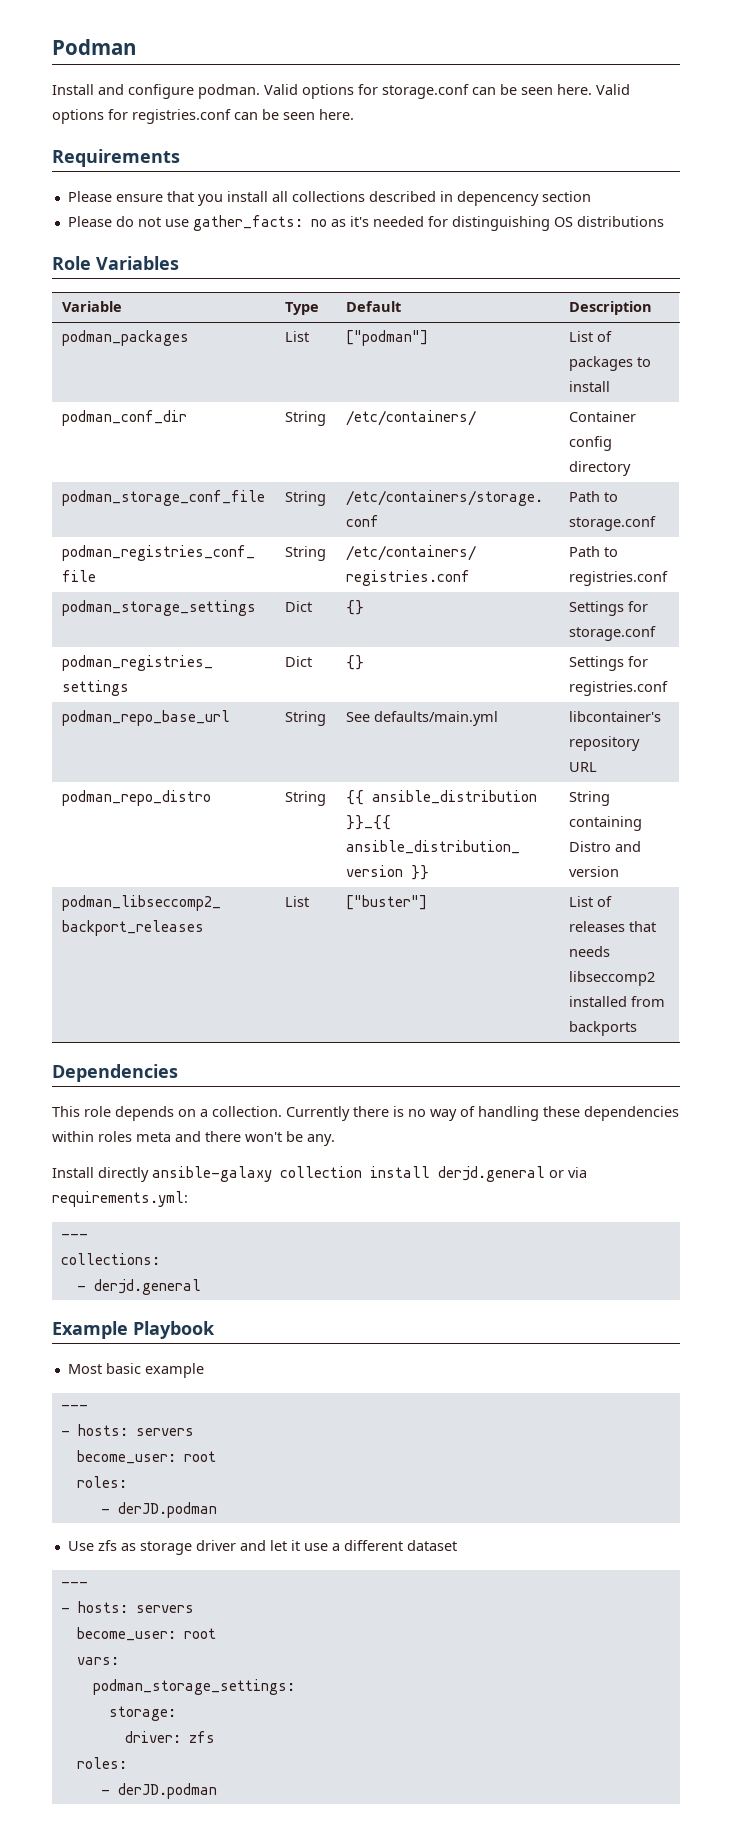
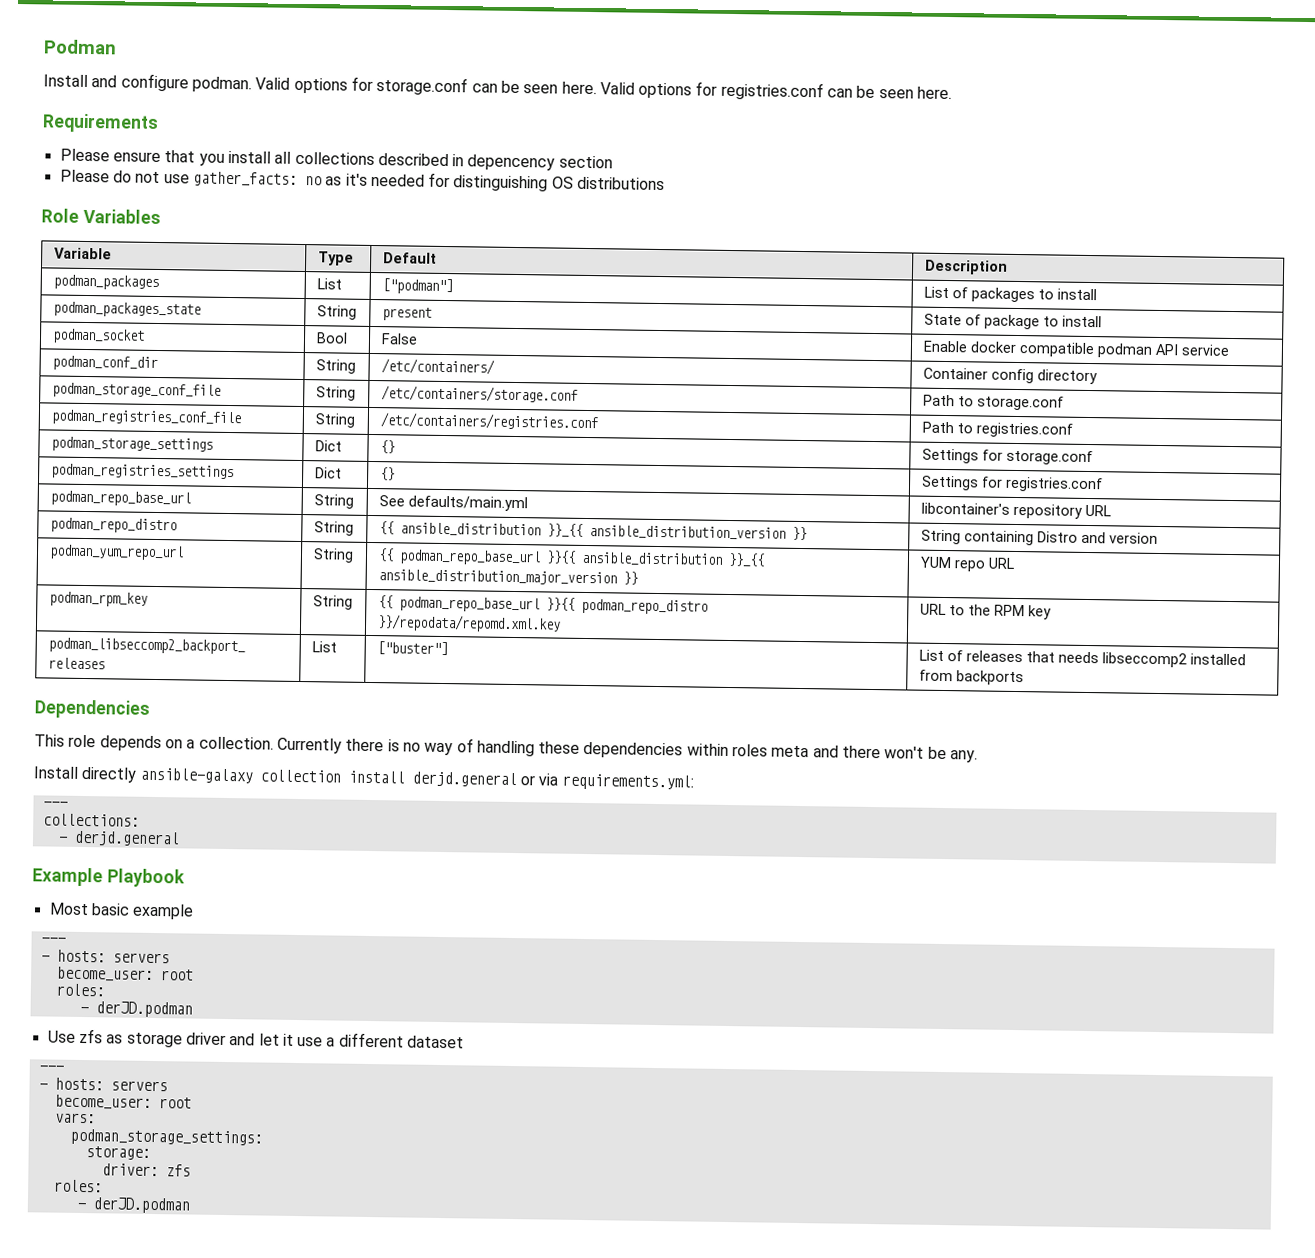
+ podman_packages_state | String | present | State of package to install
+ podman_socket | Bool | False | Enable docker compatible podman API service
+ podman_yum_repo_url | String | {{ podman_repo_base_url }}{{ ansible_distribution }}_{{ ansible_distribution_major_version }} | YUM repo URL
+ podman_rpm_key | String | {{ podman_repo_base_url }}{{ podman_repo_distro }}/repodata/repomd.xml.key | URL to the RPM key

